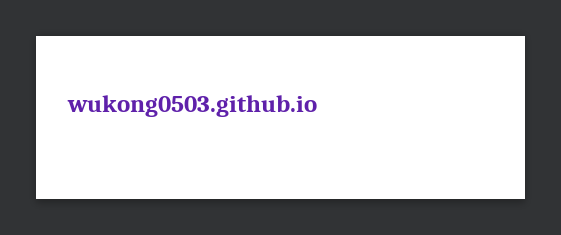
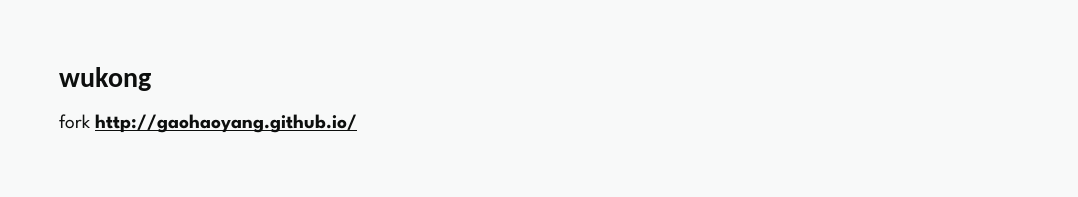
- wukong0503.github.io
+ wukong
+ fork http://gaohaoyang.github.io/

